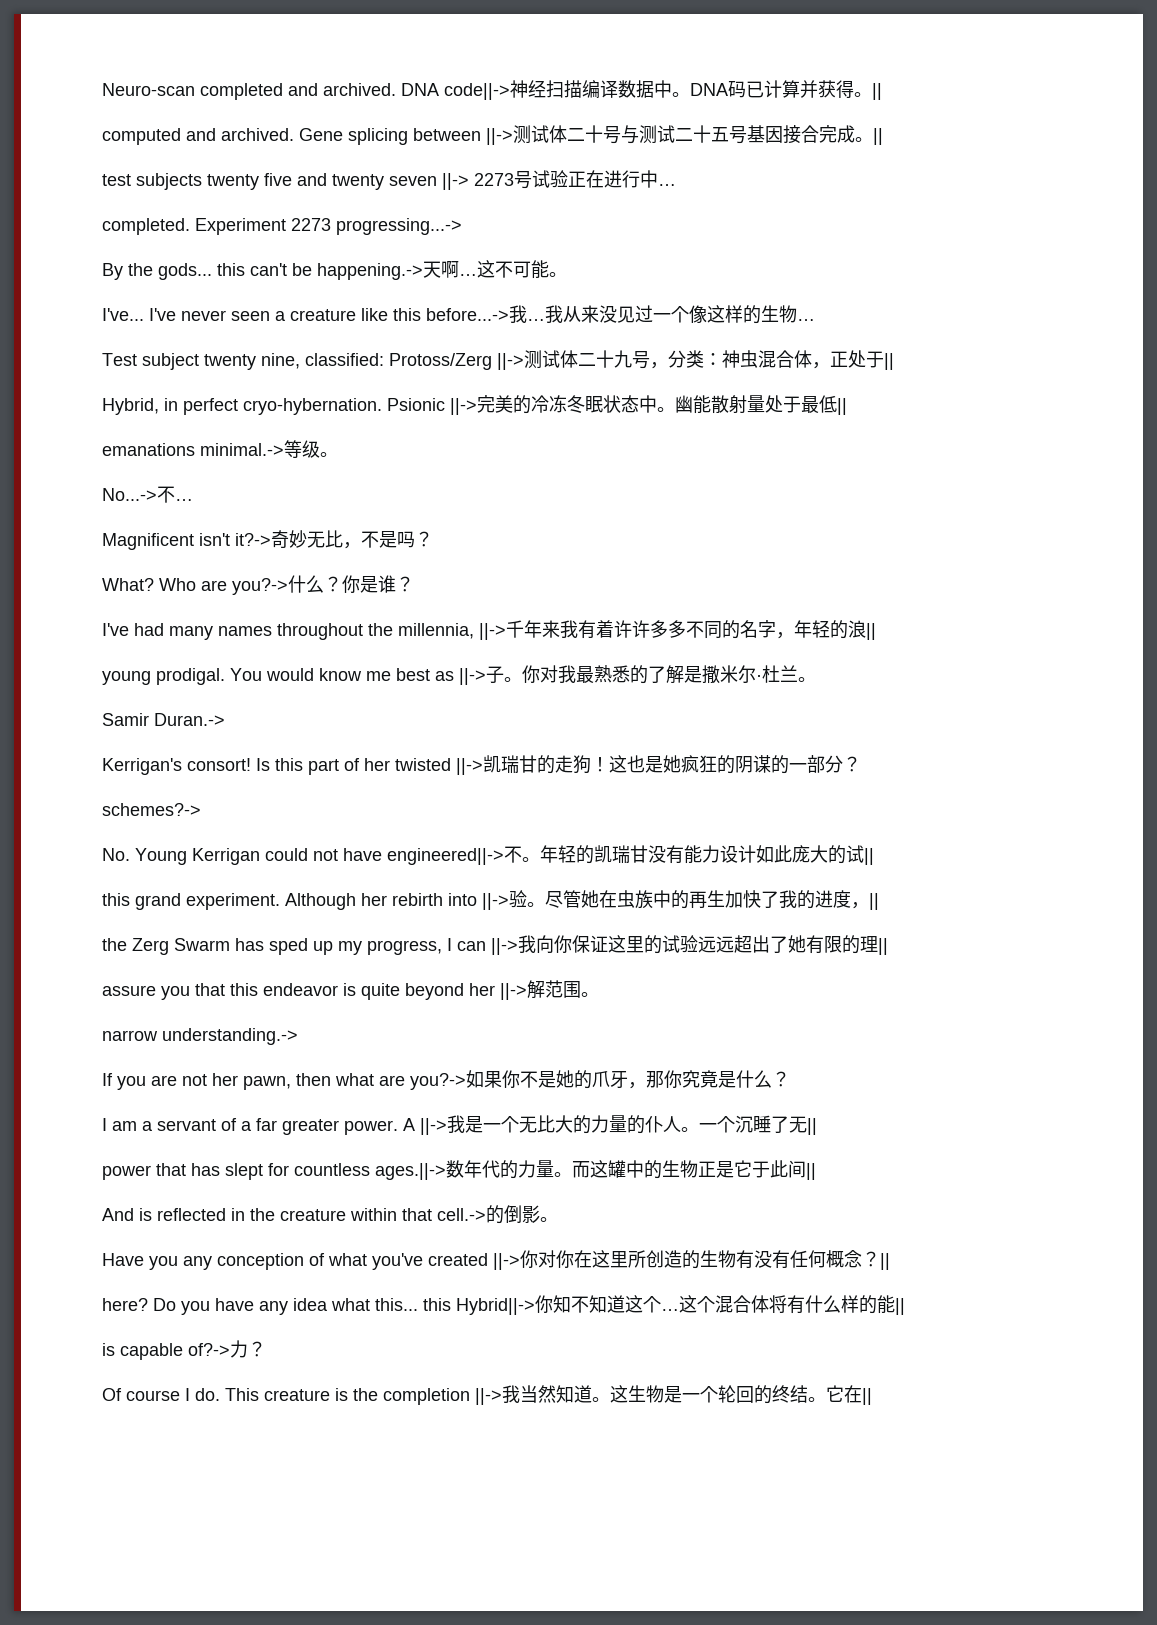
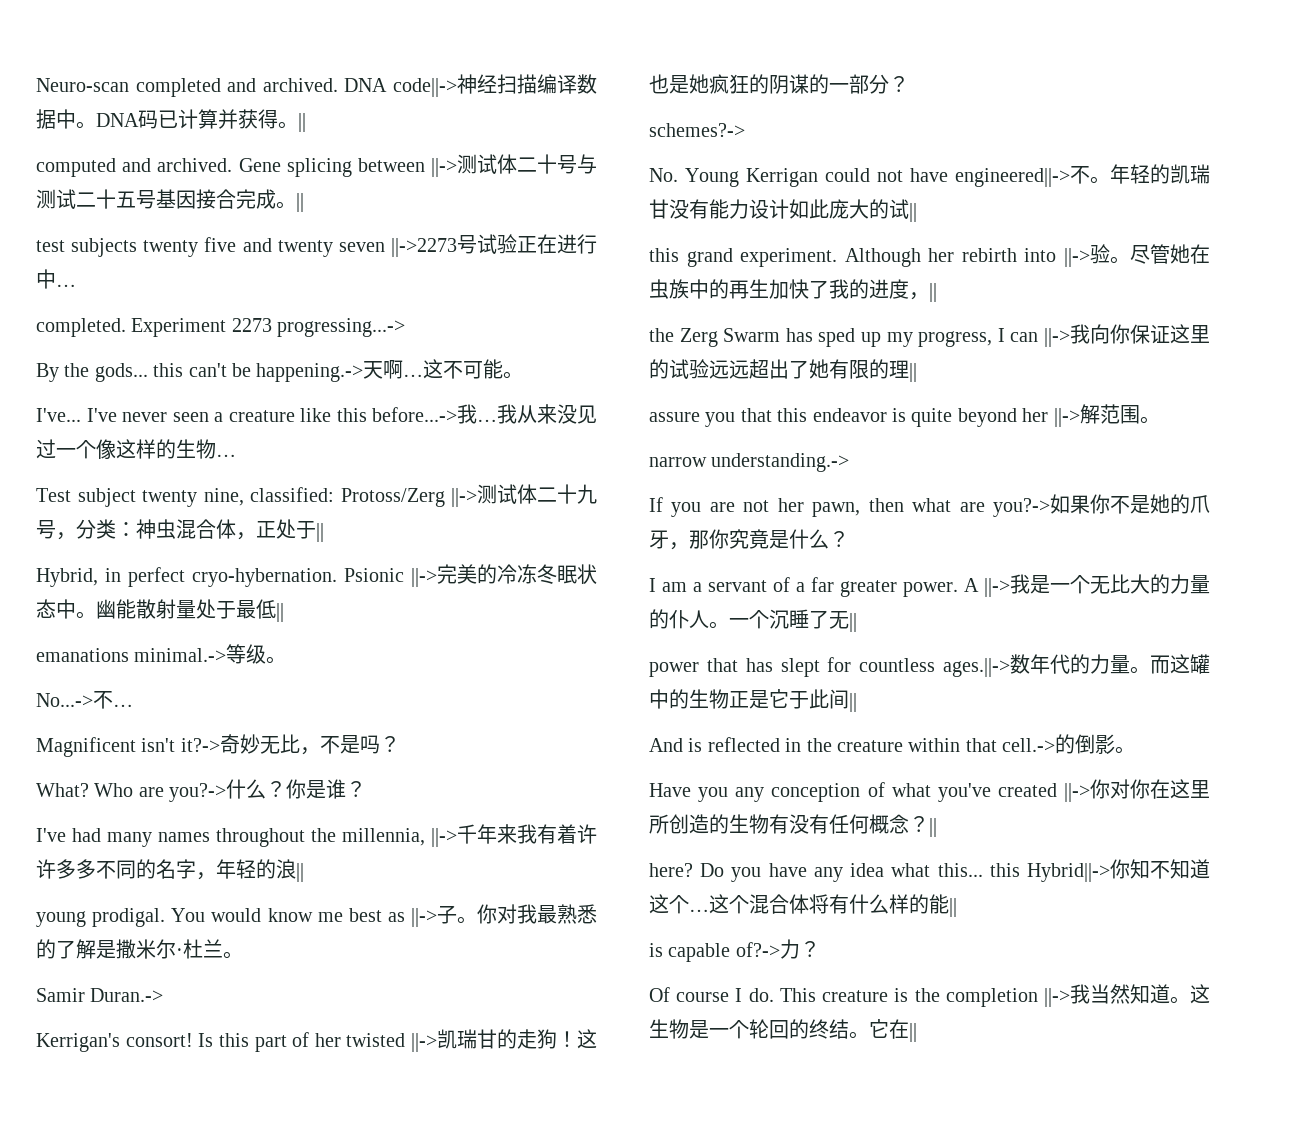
- test subjects twenty five and twenty seven ||-> 2273号试验正在进行中…
+ test subjects twenty five and twenty seven ||->2273号试验正在进行中…

